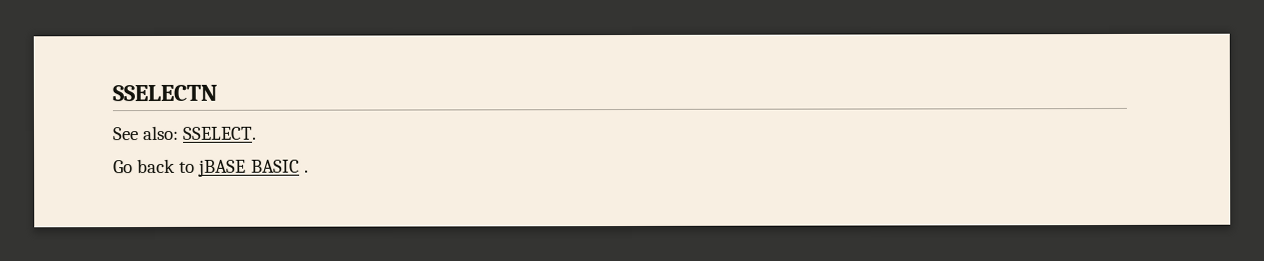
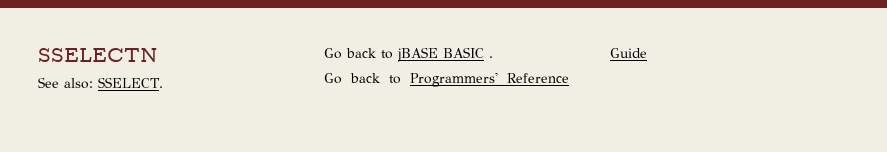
+ Go back to Programmers' Reference Guide

